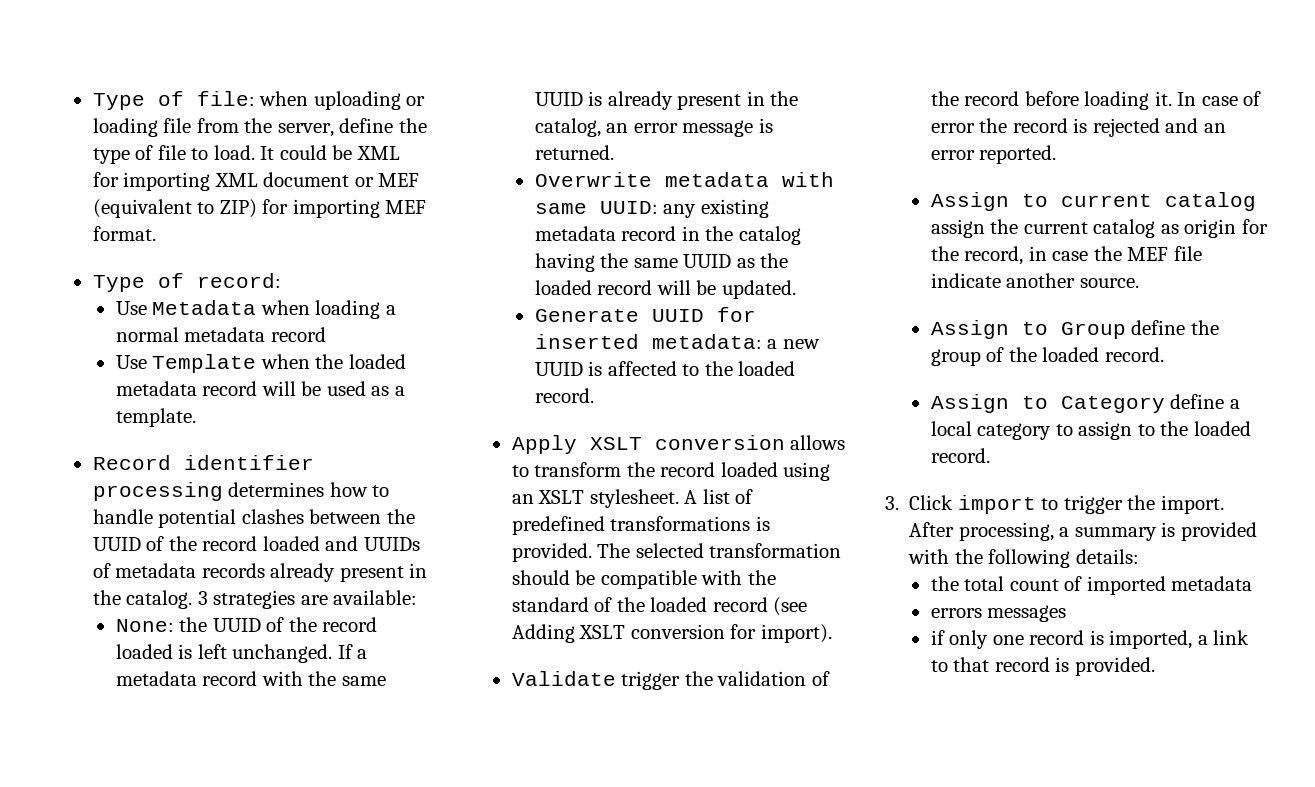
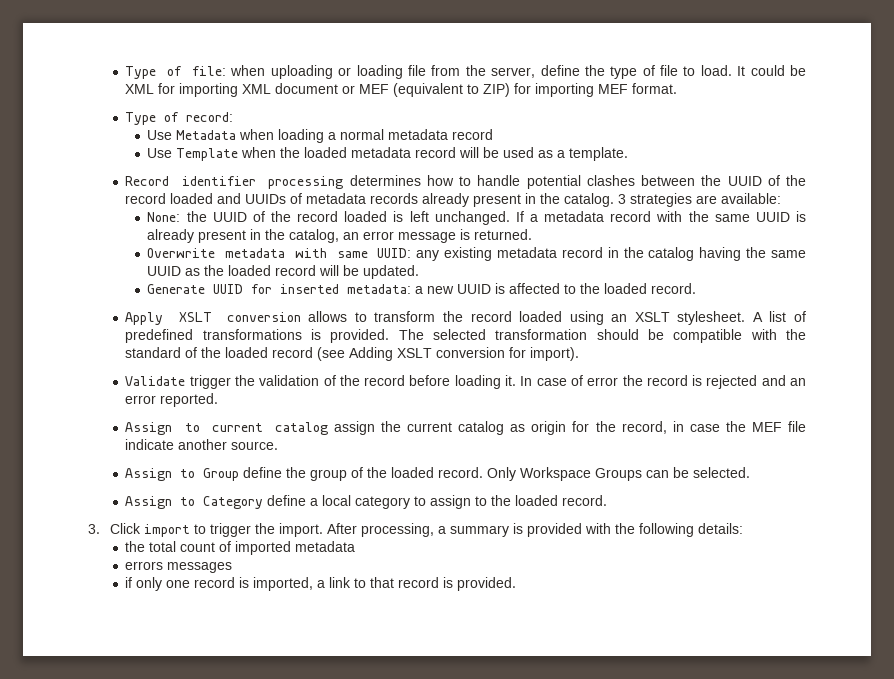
+ Only Workspace Groups can be selected.

